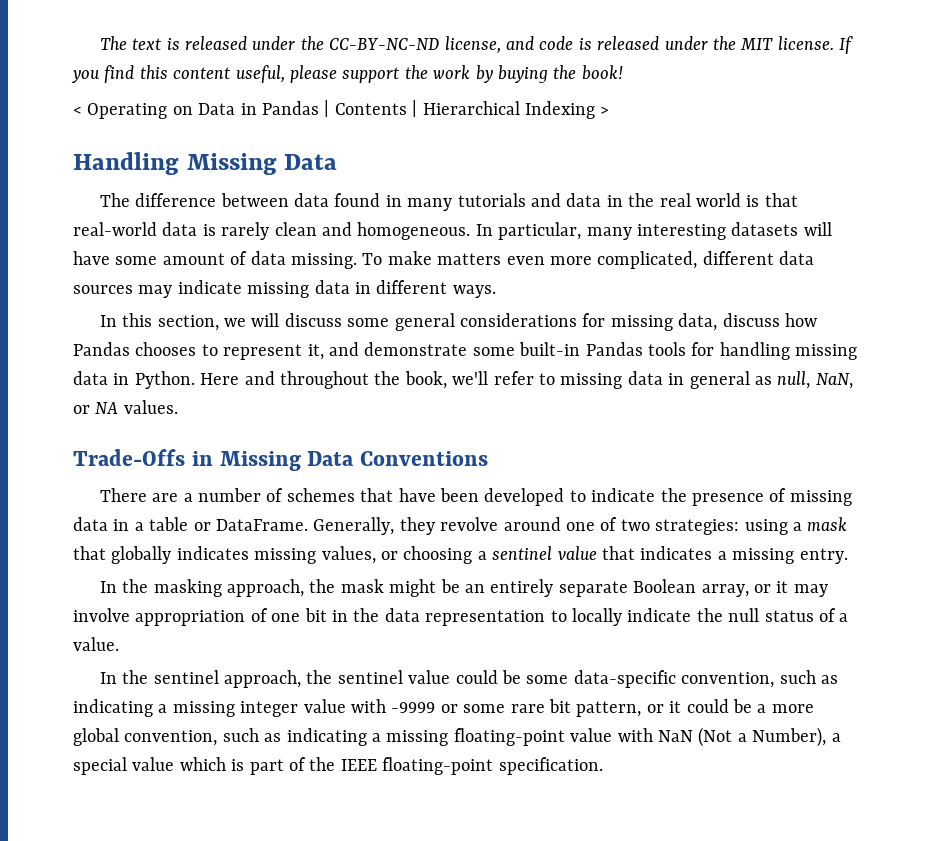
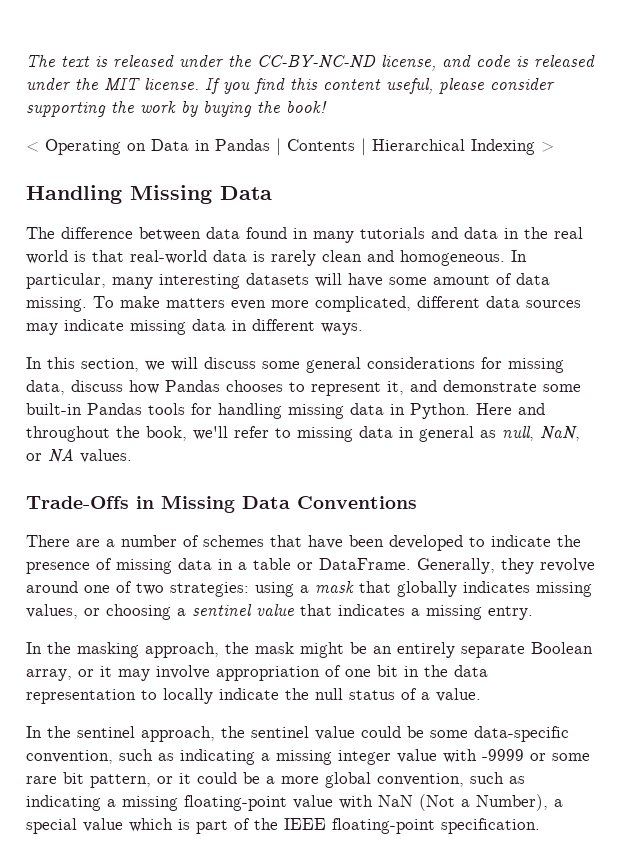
- If you find this content useful, please support the work by buying the book!
+ If you find this content useful, please consider supporting the work by buying the book!

